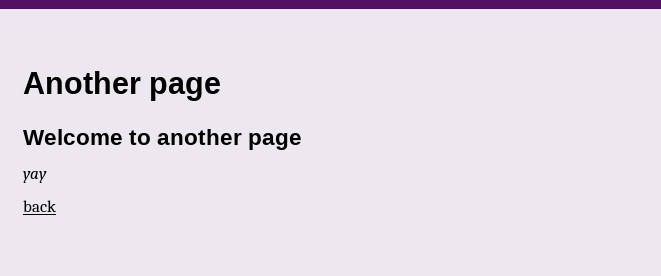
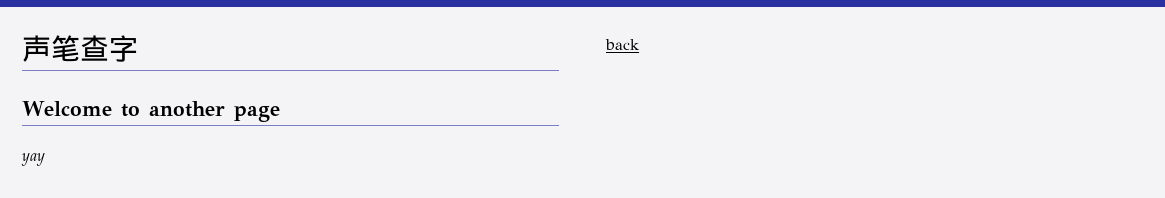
- Another page
+ 声笔查字

